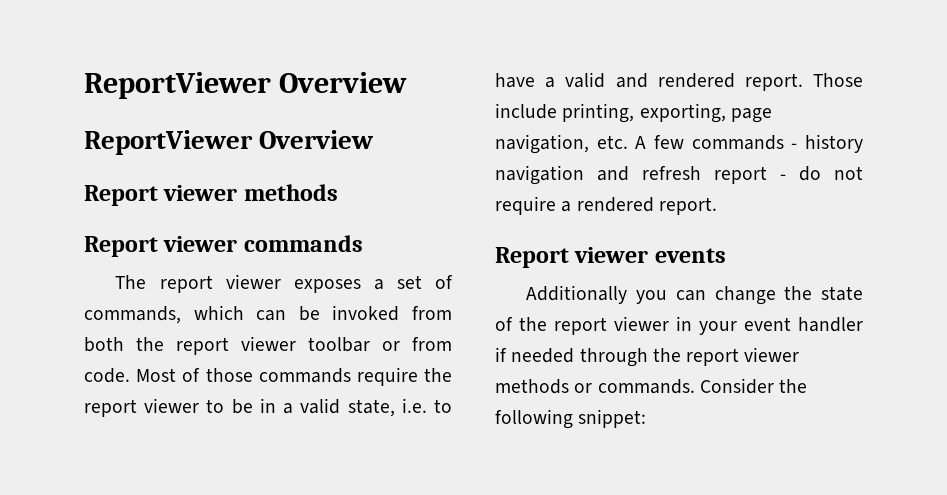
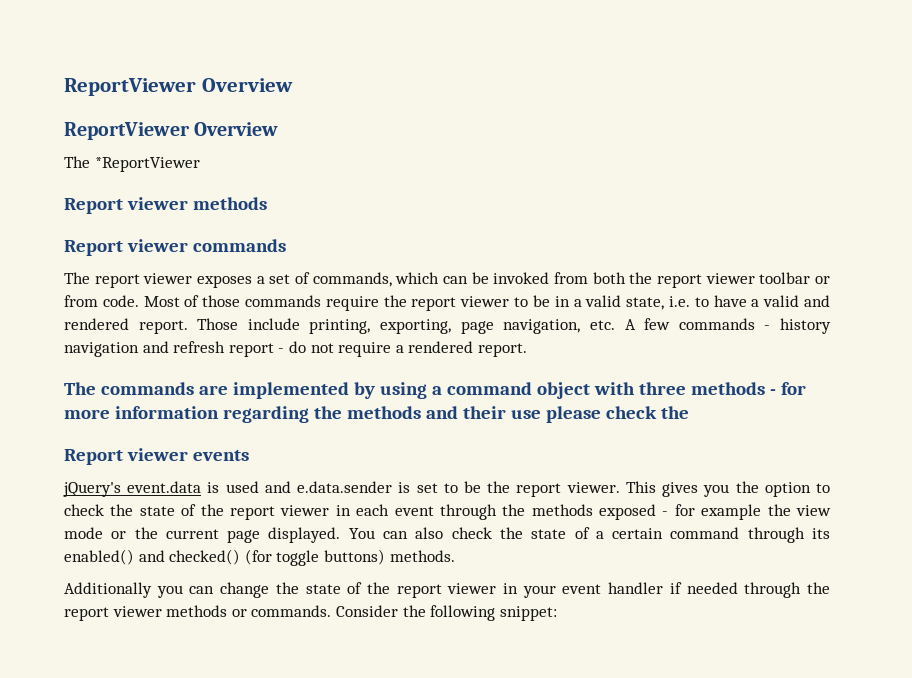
+ The *ReportViewer
+ The commands are implemented by using a command object with three methods - for more information regarding the methods and their use please check the
  Report viewer events
+ jQuery's event.data is used and e.data.sender is set to be the report viewer. This gives you the option to check the state of the report viewer in each event through the methods exposed - for example the view mode or the current page displayed. You can also check the state of a certain command through its enabled() and checked() (for toggle buttons) methods.

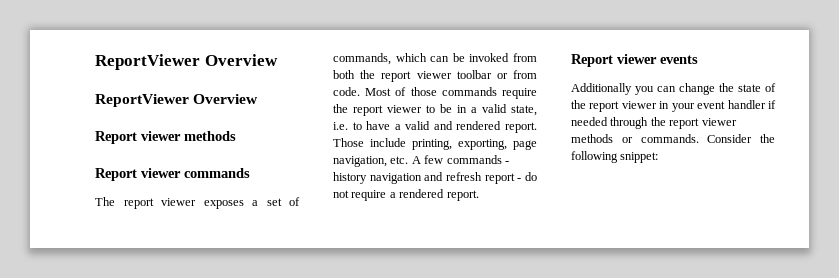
- The *ReportViewer
- The commands are implemented by using a command object with three methods - for more information regarding the methods and their use please check the
  Report viewer events
- jQuery's event.data is used and e.data.sender is set to be the report viewer. This gives you the option to check the state of the report viewer in each event through the methods exposed - for example the view mode or the current page displayed. You can also check the state of a certain command through its enabled() and checked() (for toggle buttons) methods.

